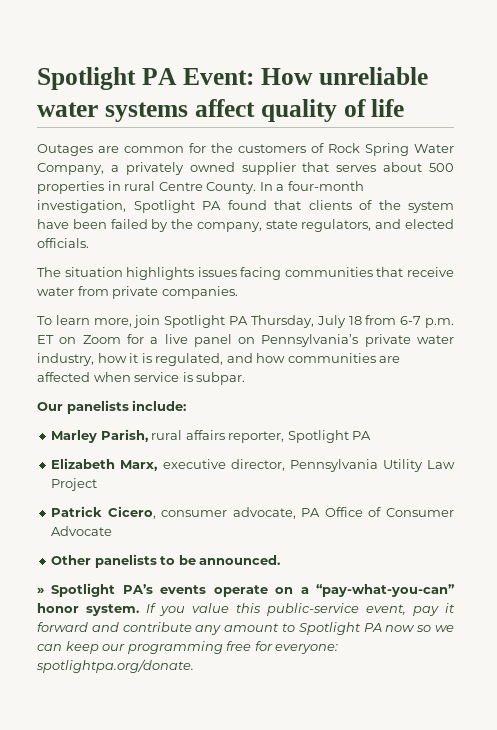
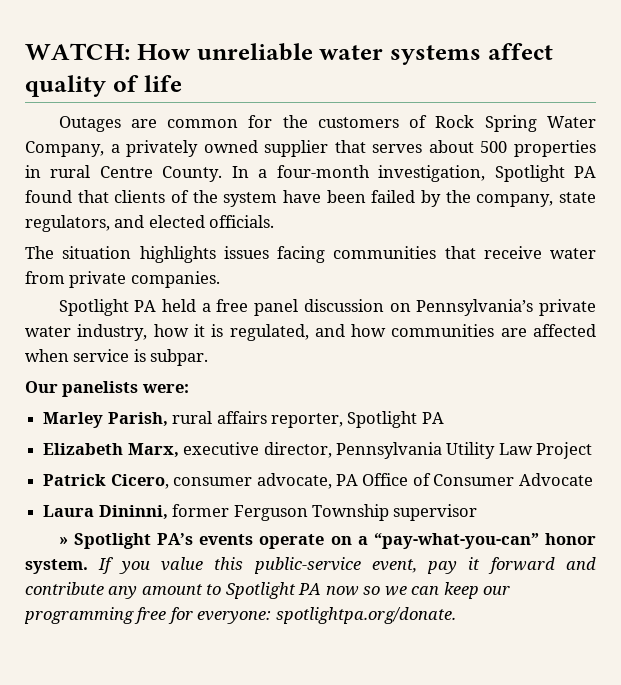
- Spotlight PA Event: How unreliable water systems affect quality of life
+ WATCH: How unreliable water systems affect quality of life
- To learn more, join Spotlight PA Thursday, July 18 from 6-7 p.m. ET on Zoom for a live panel on Pennsylvania’s private water industry, how it is regulated, and how communities are affected when service is subpar.
+ Spotlight PA held a free panel discussion on Pennsylvania’s private water industry, how it is regulated, and how communities are affected when service is subpar.
- Our panelists include:
+ Our panelists were:
- Other panelists to be announced.
+ Laura Dininni, former Ferguson Township supervisor

